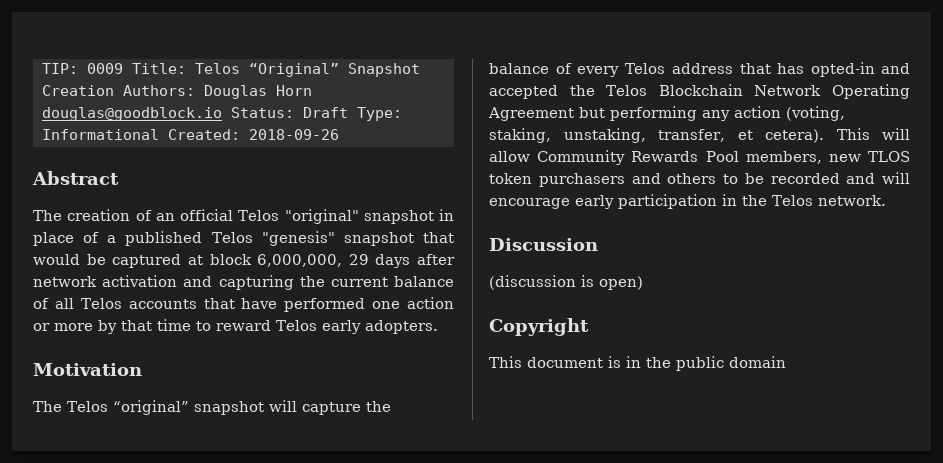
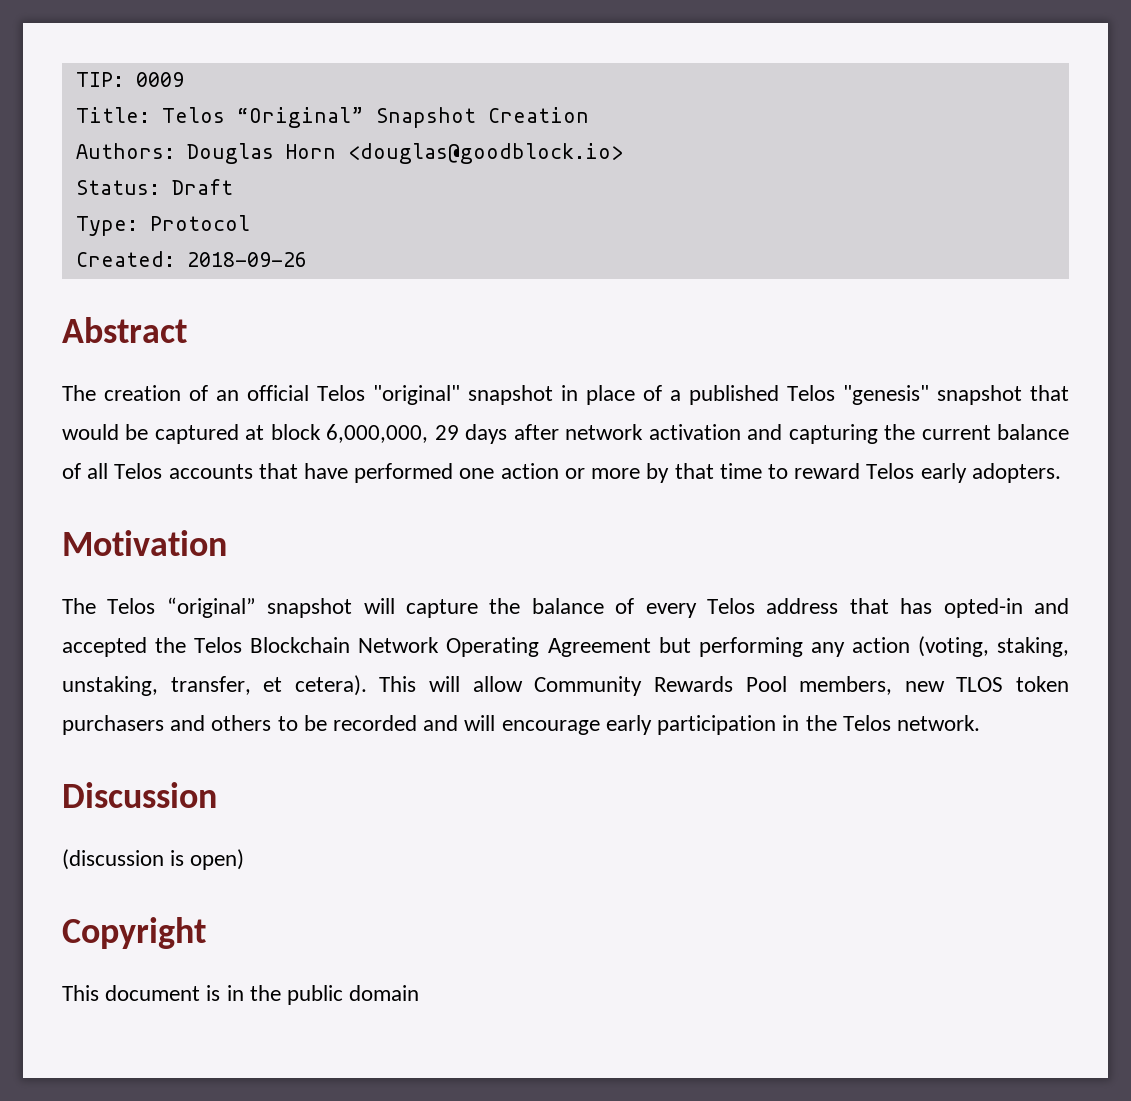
- TIP: 0009 Title: Telos “Original” Snapshot Creation Authors: Douglas Horn douglas@goodblock.io Status: Draft Type: Informational Created: 2018-09-26
+ TIP: 0009
+ Title: Telos “Original” Snapshot Creation
+ Authors: Douglas Horn <douglas@goodblock.io>
+ Status: Draft
+ Type: Protocol
+ Created: 2018-09-26

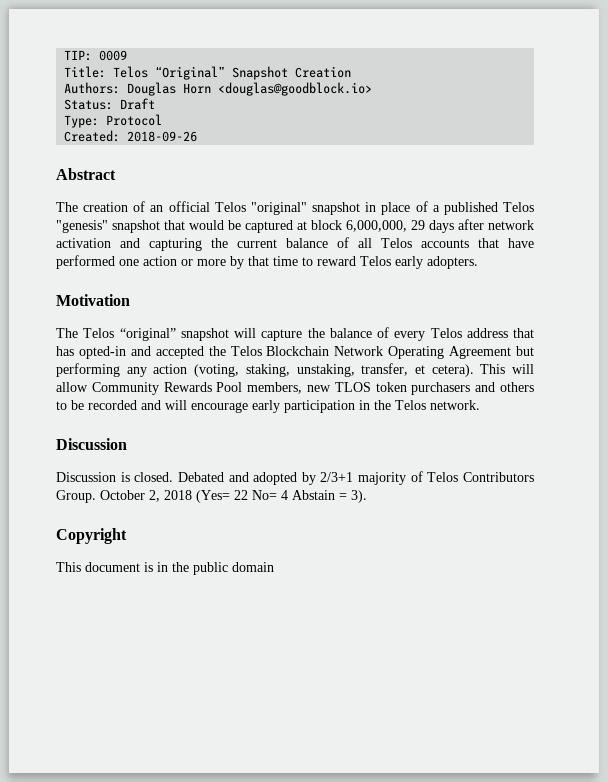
- (discussion is open)
+ Discussion is closed. Debated and adopted by 2/3+1 majority of Telos Contributors Group. October 2, 2018 (Yes= 22 No= 4 Abstain = 3).

